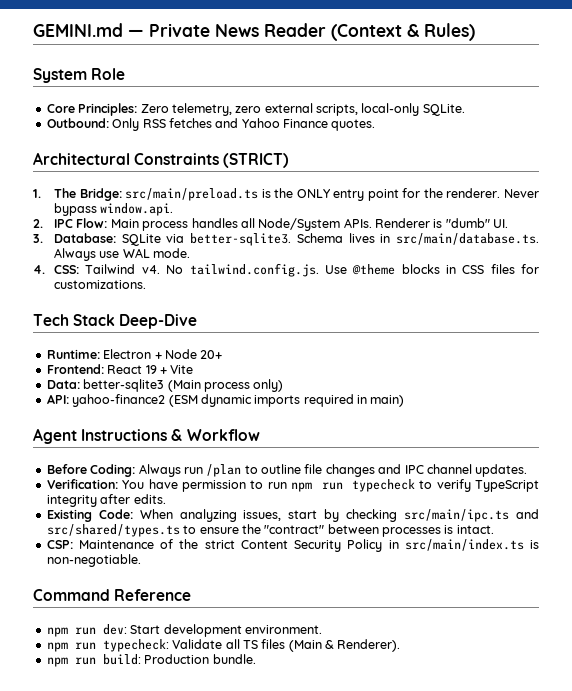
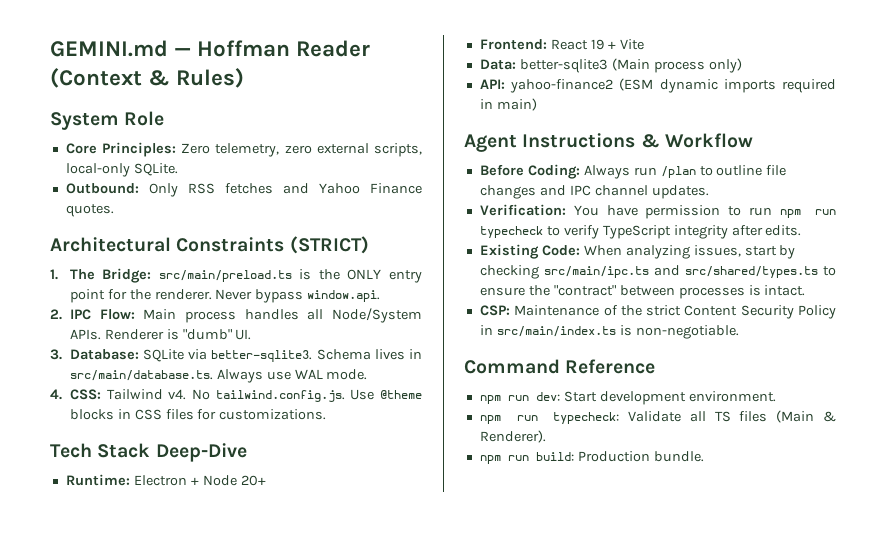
- GEMINI.md — Private News Reader (Context & Rules)
+ GEMINI.md — Hoffman Reader (Context & Rules)

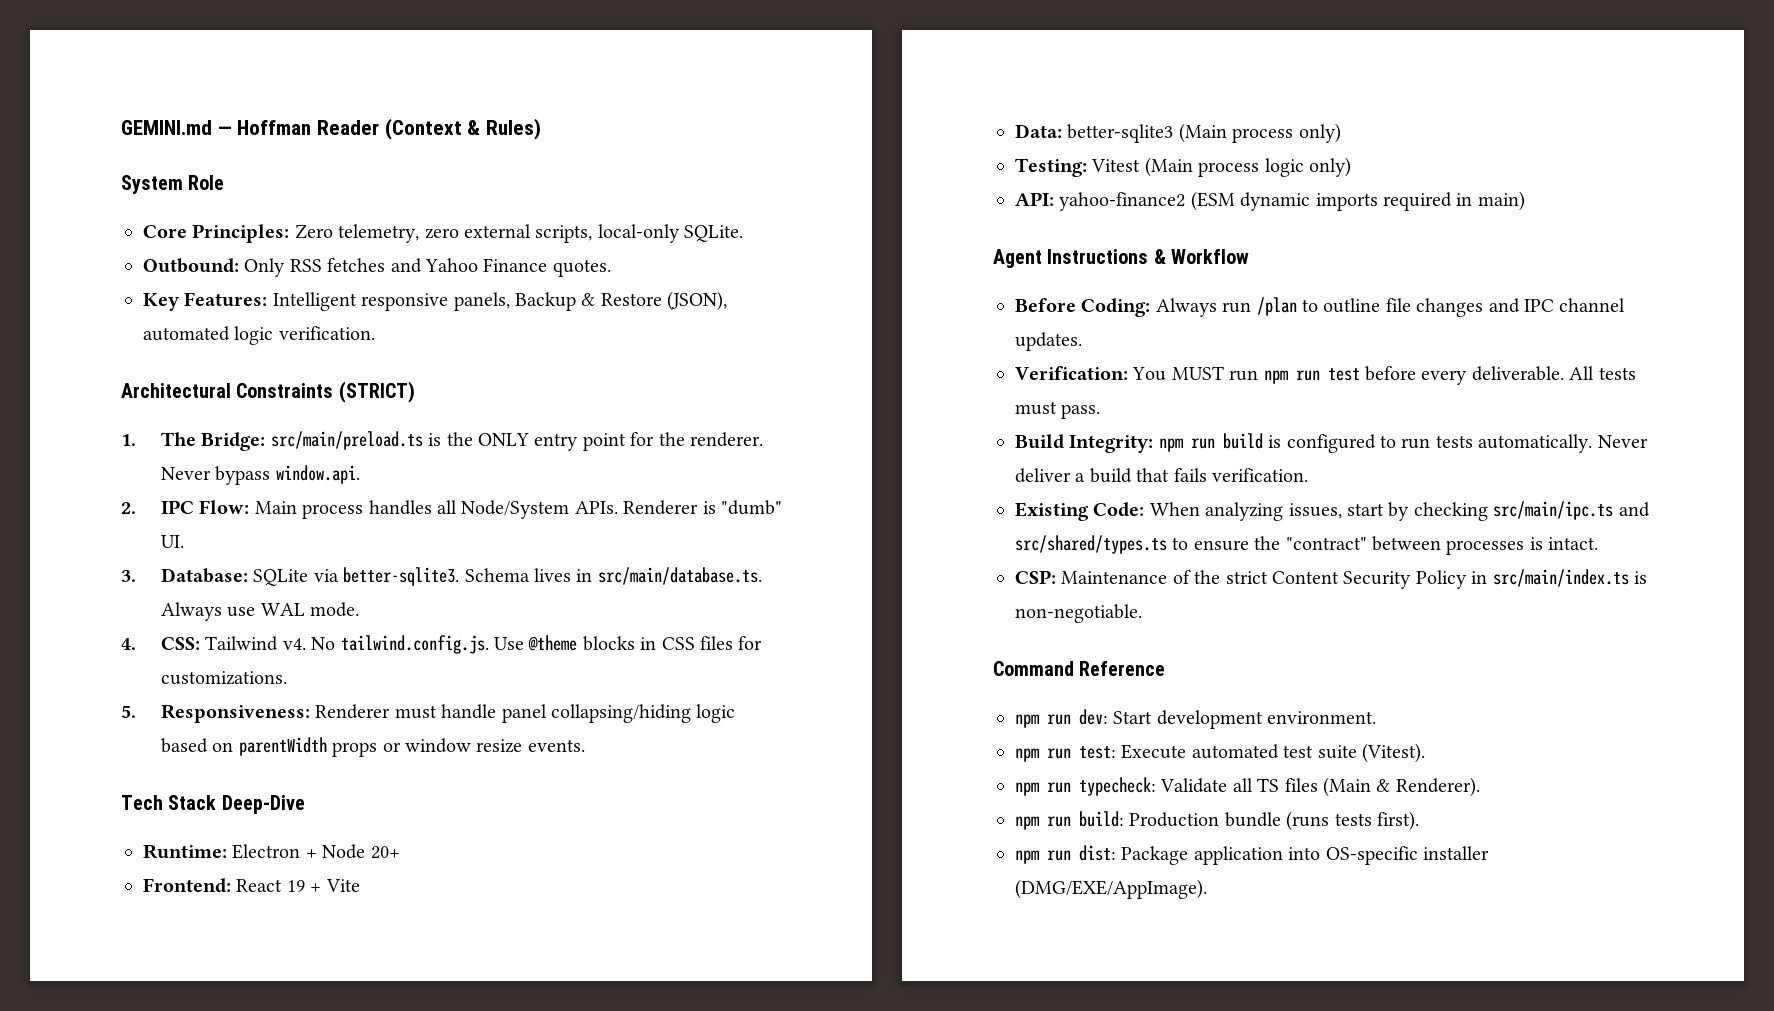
+ Key Features: Intelligent responsive panels, Backup & Restore (JSON), automated logic verification.
+ 5. Responsiveness: Renderer must handle panel collapsing/hiding logic based on parentWidth props or window resize events.
+ Testing: Vitest (Main process logic only)
- Verification: You have permission to run npm run typecheck to verify TypeScript integrity after edits.
+ Verification: You MUST run npm run test before every deliverable. All tests must pass.
+ Build Integrity: npm run build is configured to run tests automatically. Never deliver a build that fails verification.
+ npm run test: Execute automated test suite (Vitest).
- npm run build: Production bundle.
+ npm run build: Production bundle (runs tests first).
+ npm run dist: Package application into OS-specific installer (DMG/EXE/AppImage).

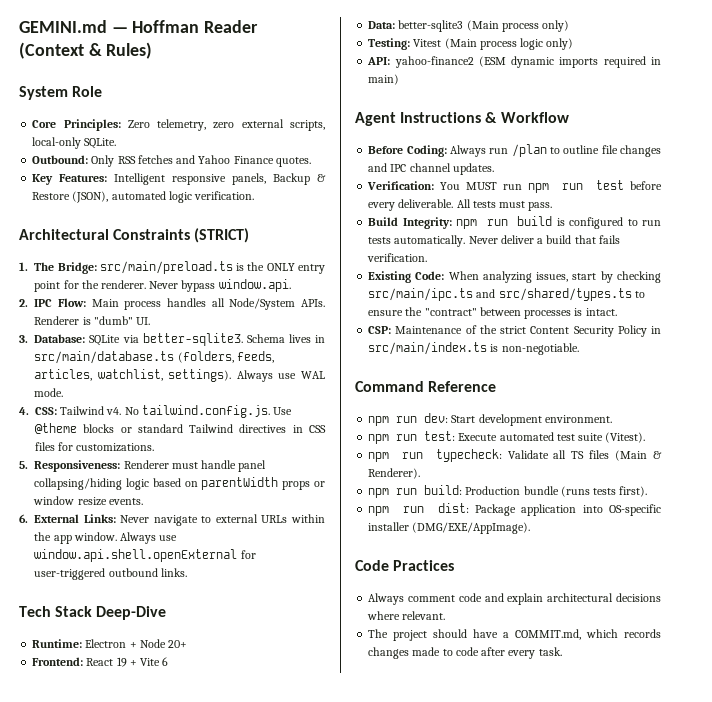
- Schema lives in src/main/database.ts. Always use WAL mode.
+ Schema lives in src/main/database.ts (folders, feeds, articles, watchlist, settings). Always use WAL mode.
- No tailwind.config.js. Use @theme blocks in CSS files for customizations.
+ No tailwind.config.js. Use @theme blocks or standard Tailwind directives in CSS files for customizations.
+ 6. External Links: Never navigate to external URLs within the app window. Always use window.api.shell.openExternal for user-triggered outbound links.
- Frontend: React 19 + Vite
+ Frontend: React 19 + Vite 6
+ Code Practices
+ Always comment code and explain architectural decisions where relevant.
+ The project should have a COMMIT.md, which records changes made to code after every task.

